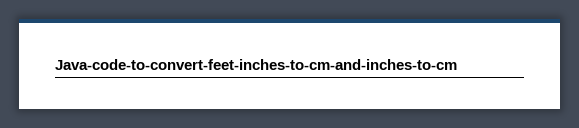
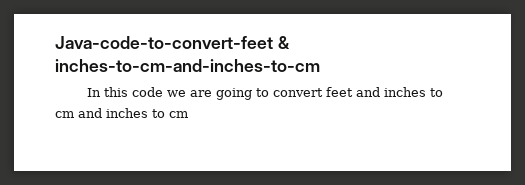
- Java-code-to-convert-feet-inches-to-cm-and-inches-to-cm
+ Java-code-to-convert-feet & inches-to-cm-and-inches-to-cm
+ In this code we are going to convert feet and inches to cm and inches to cm

